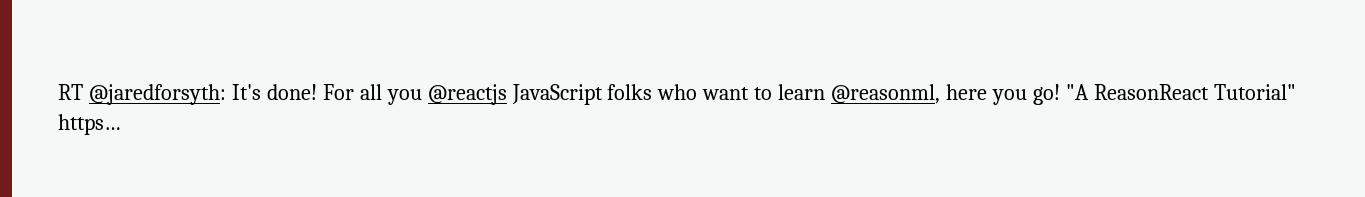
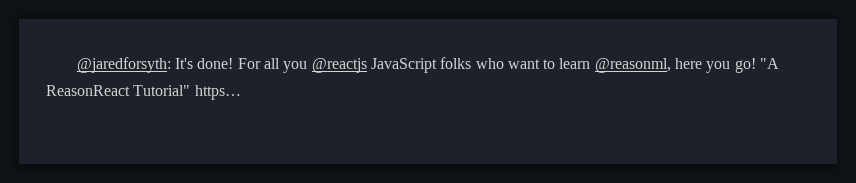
- RT @jaredforsyth: It's done!
+ @jaredforsyth: It's done!

